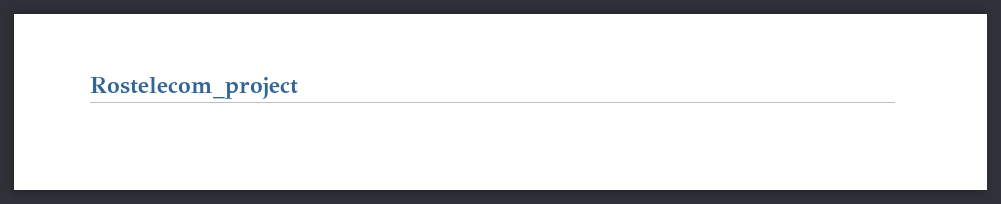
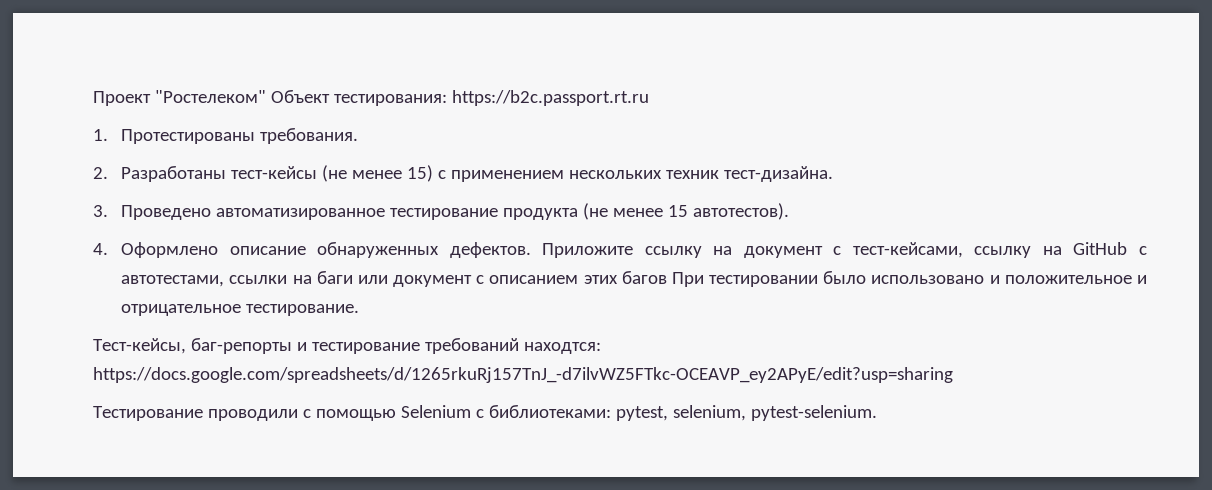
- Rostelecom_project
+ Проект "Ростелеком" Объект тестирования: https://b2c.passport.rt.ru
+ 1. Протестированы требования.
+ 2. Разработаны тест-кейсы (не менее 15) с применением нескольких техник тест-дизайна.
+ 3. Проведено автоматизированное тестирование продукта (не менее 15 автотестов).
+ 4. Оформлено описание обнаруженных дефектов. Приложите ссылку на документ с тест-кейсами, ссылку на GitHub с автотестами, ссылки на баги или документ с описанием этих багов При тестировании было использовано и положительное и отрицательное тестирование.
+ Тест-кейсы, баг-репорты и тестирование требований находтся: https://docs.google.com/spreadsheets/d/1265rkuRj157TnJ_-d7ilvWZ5FTkc-OCEAVP_ey2APyE/edit?usp=sharing
+ Тестирование проводили с помощью Selenium с библиотеками: pytest, selenium, pytest-selenium.

